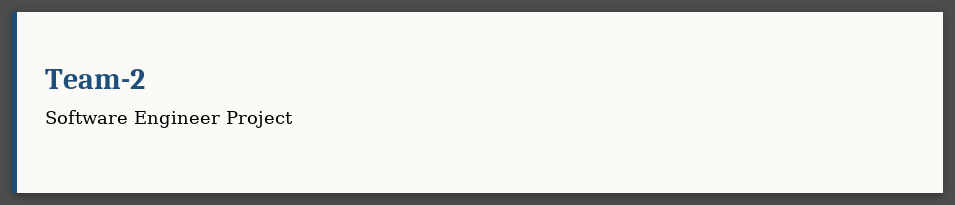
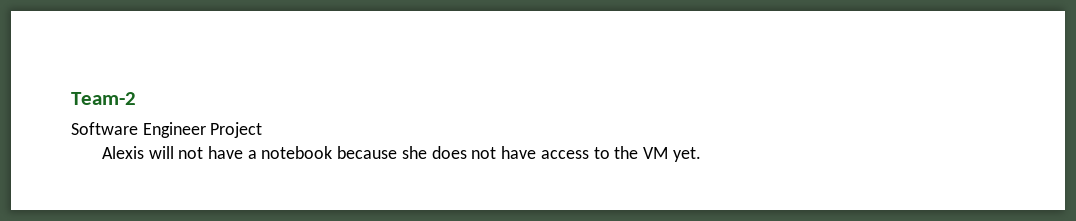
+ Alexis will not have a notebook because she does not have access to the VM yet.

